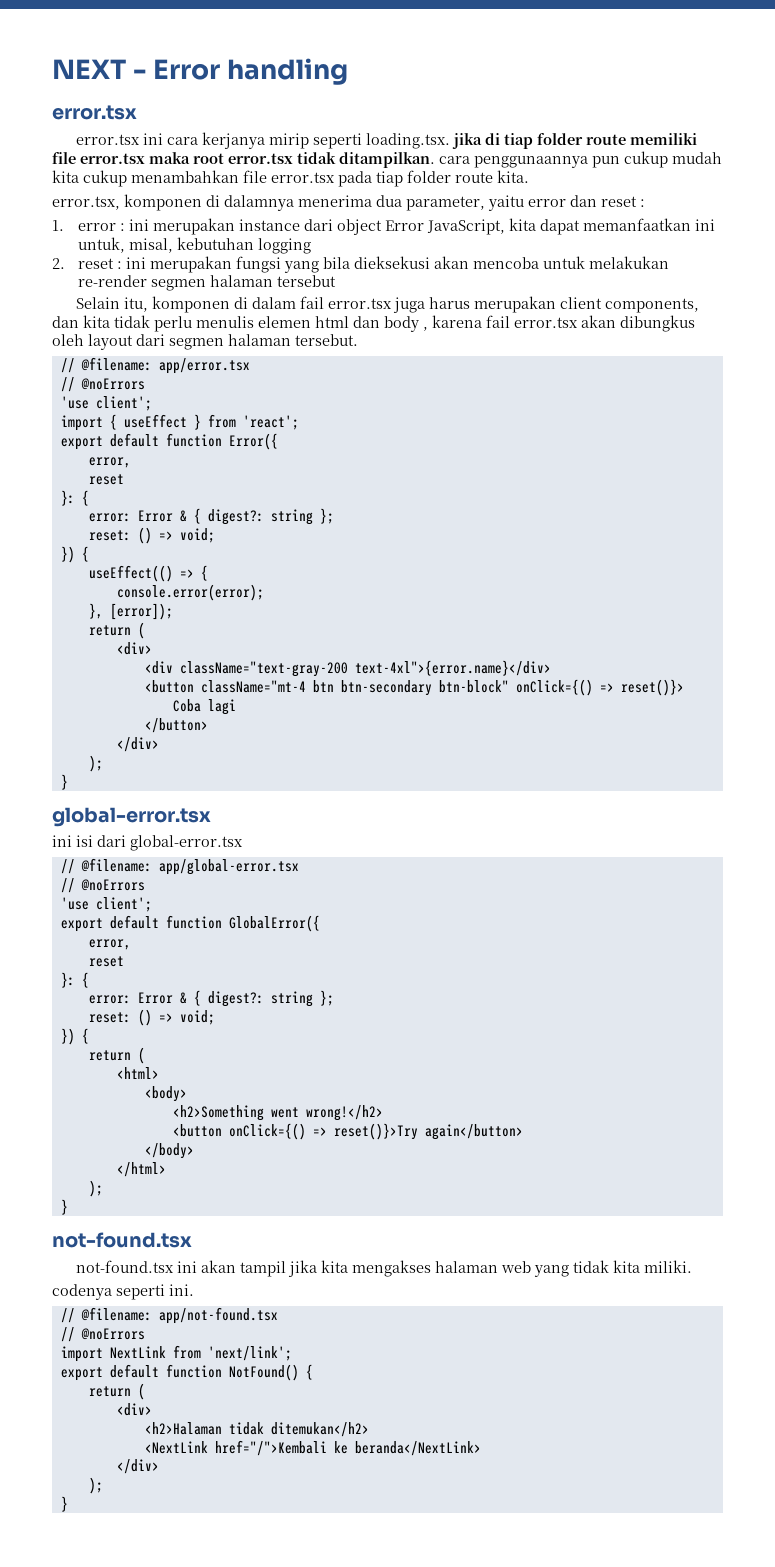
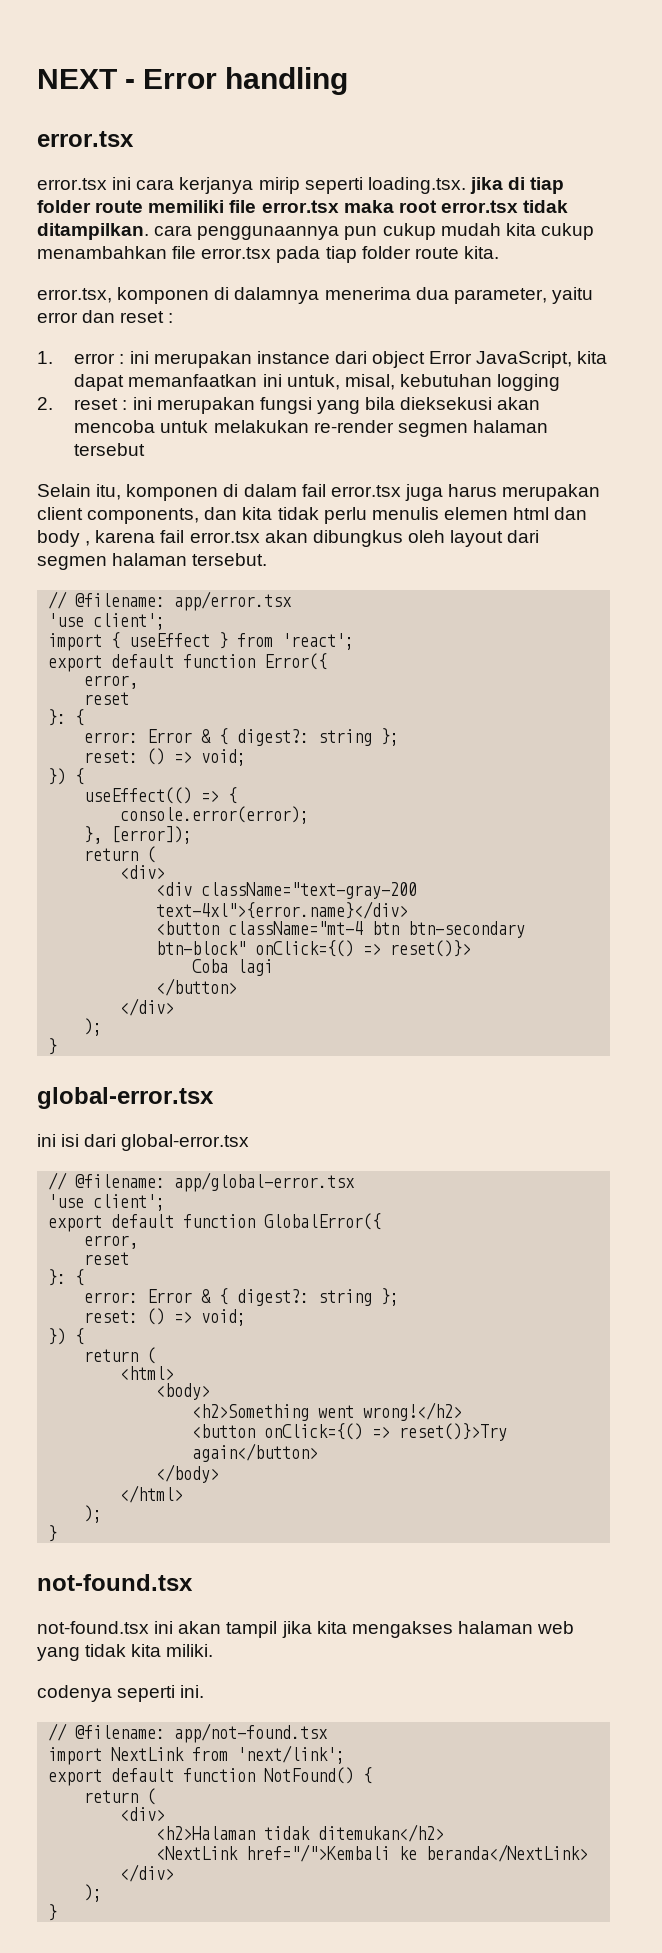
  // @filename: app/error.tsx
- // @noErrors
  // @filename: app/global-error.tsx
- // @noErrors
  // @filename: app/not-found.tsx
- // @noErrors

